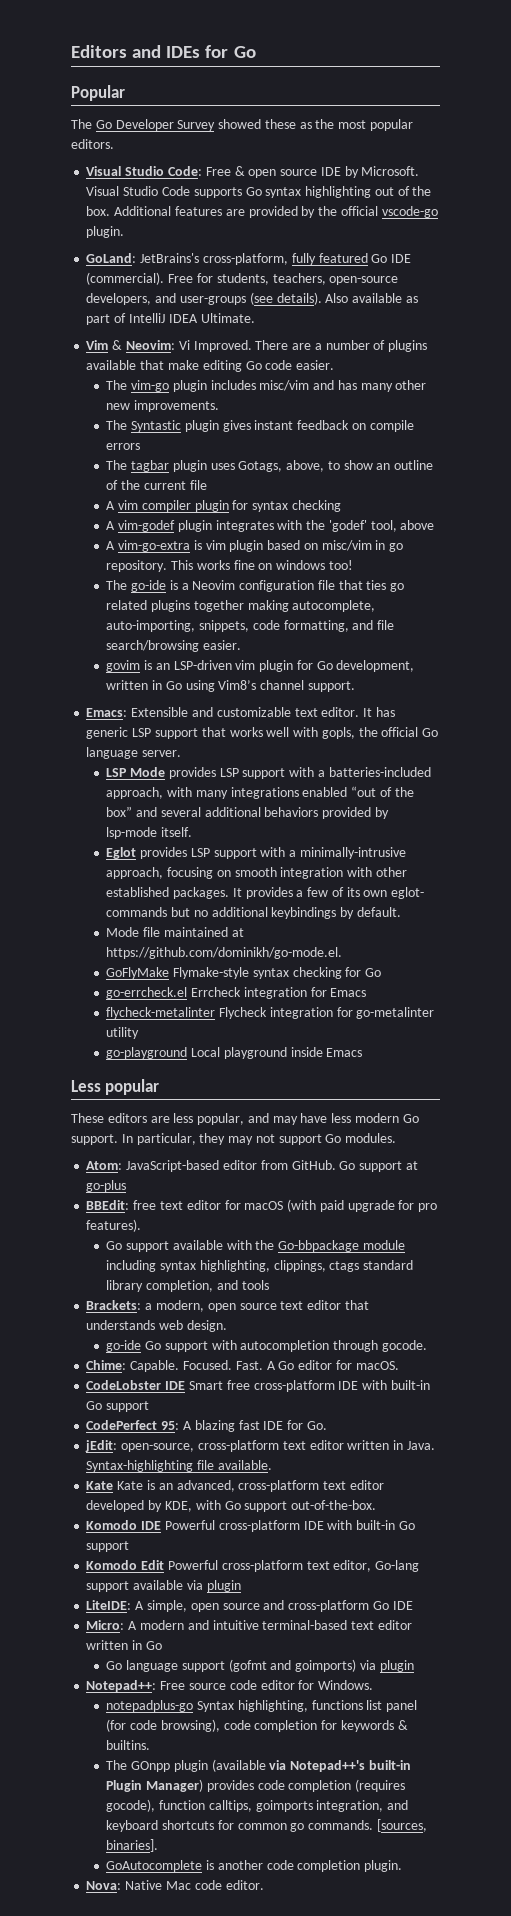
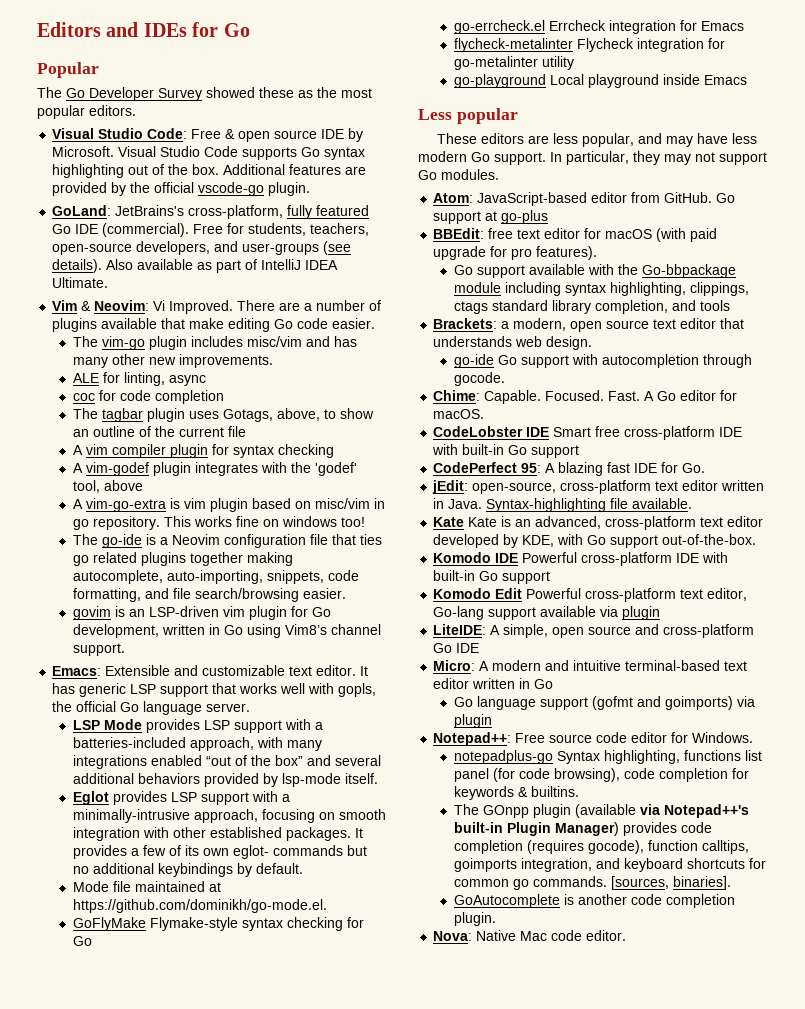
- The Syntastic plugin gives instant feedback on compile errors
+ ALE for linting, async
+ coc for code completion

